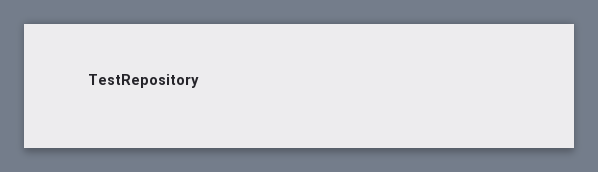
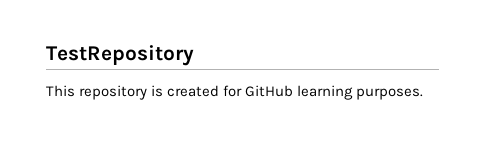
+ This repository is created for GitHub learning purposes.

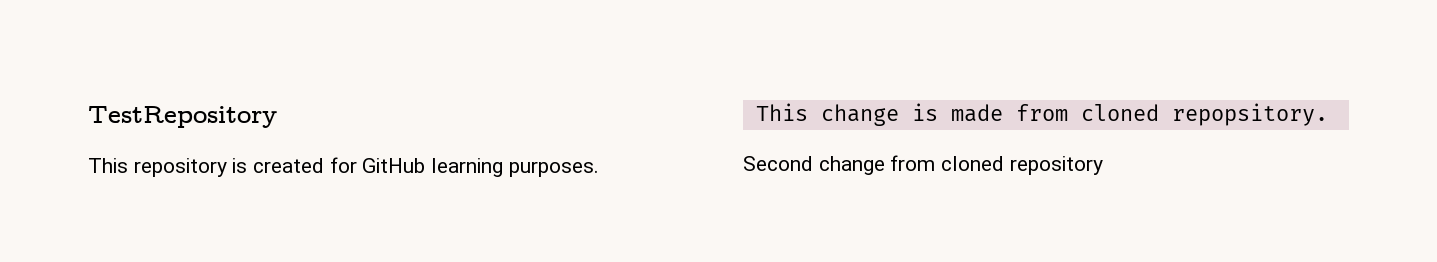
+ This change is made from cloned repopsitory.
+ Second change from cloned repository

